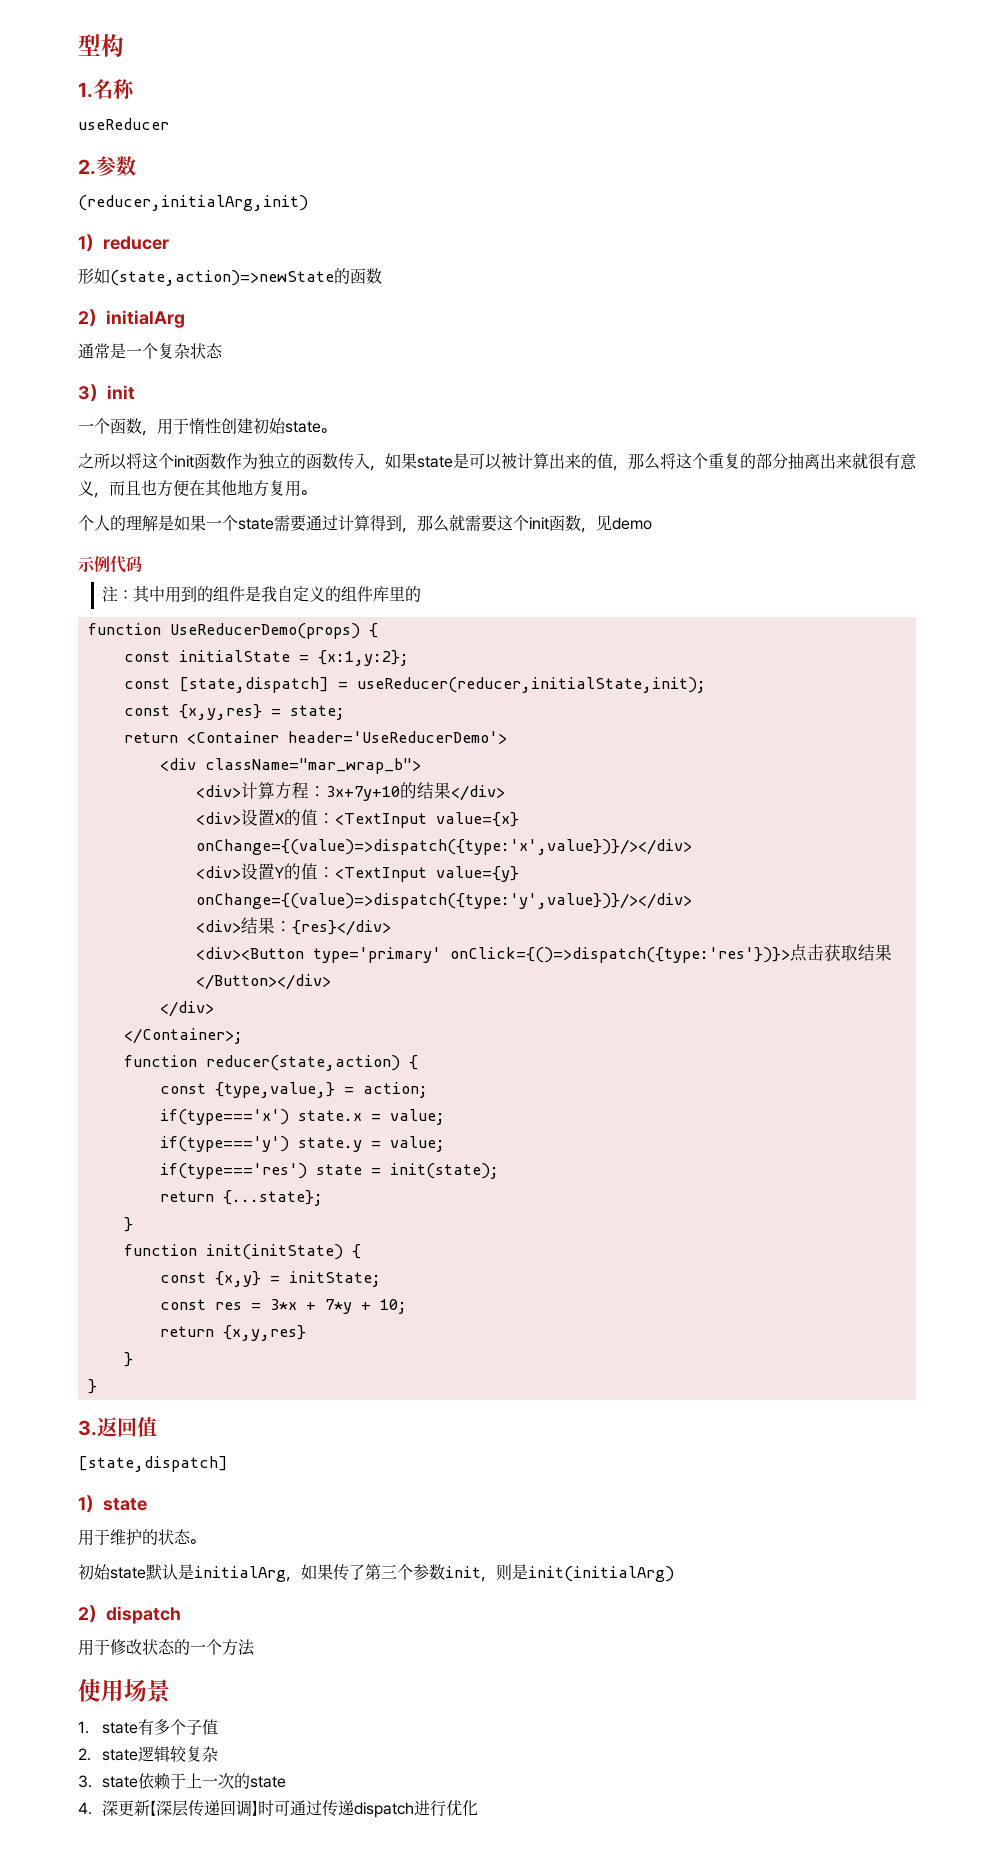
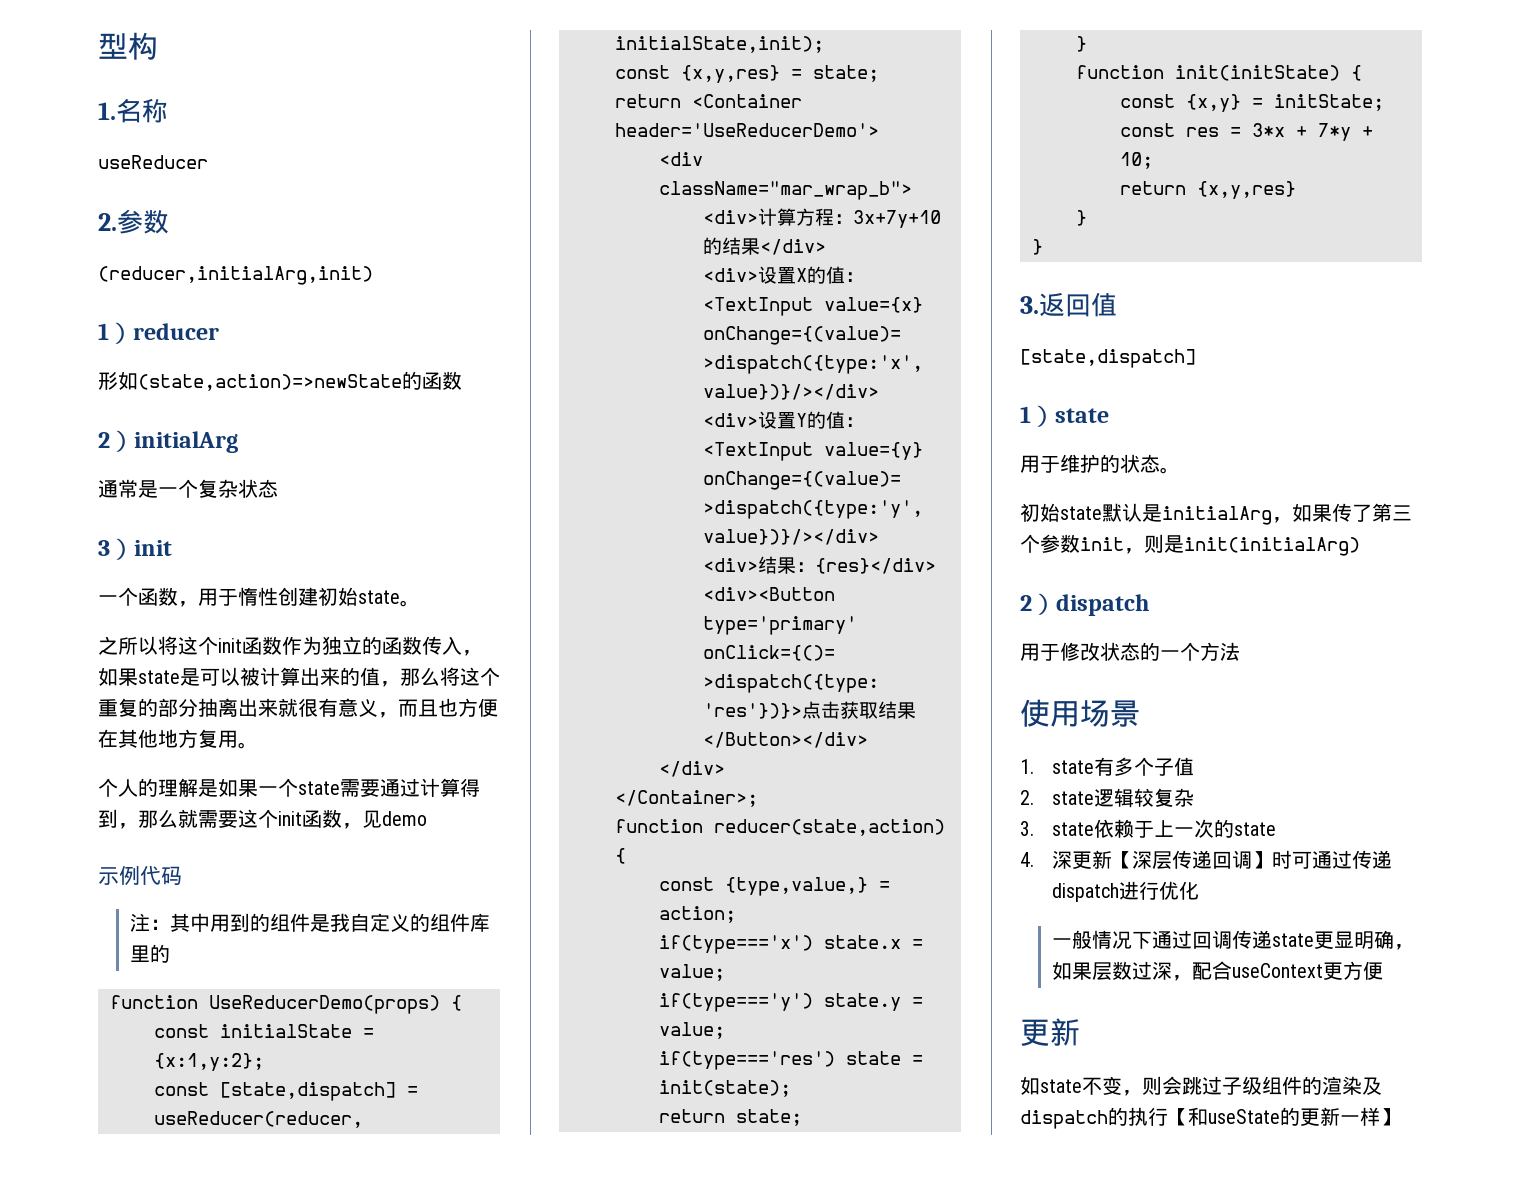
- return {...state};
+ return state;
+ 一般情况下通过回调传递state更显明确，如果层数过深，配合useContext更方便
+ 更新
+ 如state不变，则会跳过子级组件的渲染及dispatch的执行【和useState的更新一样】

